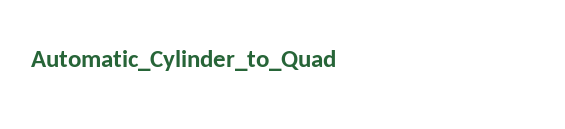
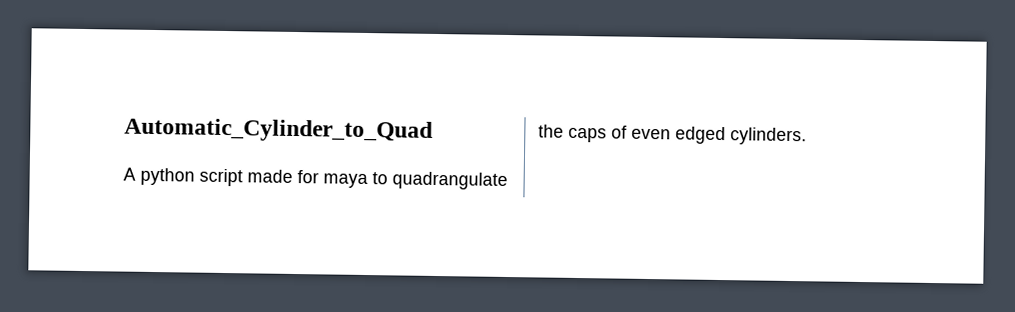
+ A python script made for maya to quadrangulate the caps of even edged cylinders.

